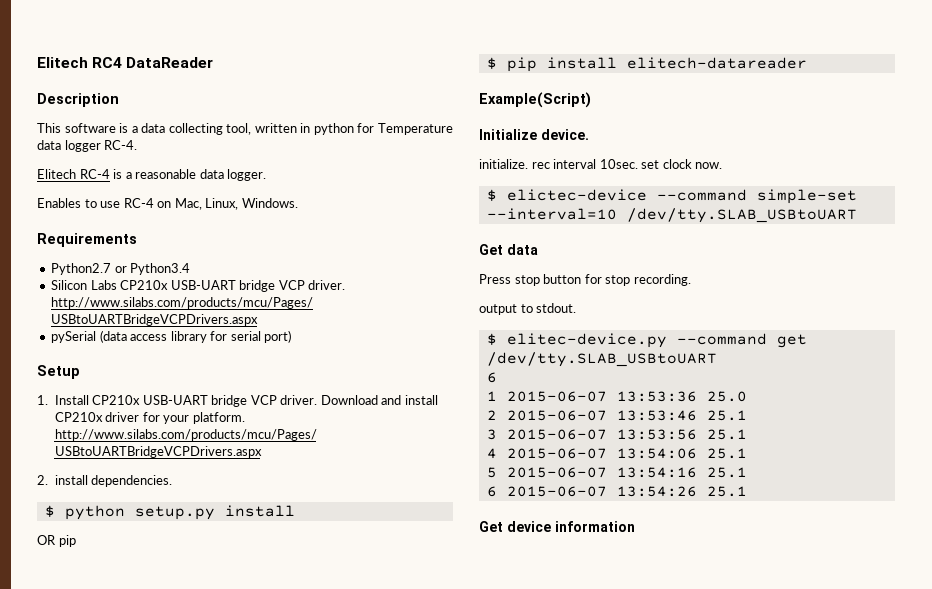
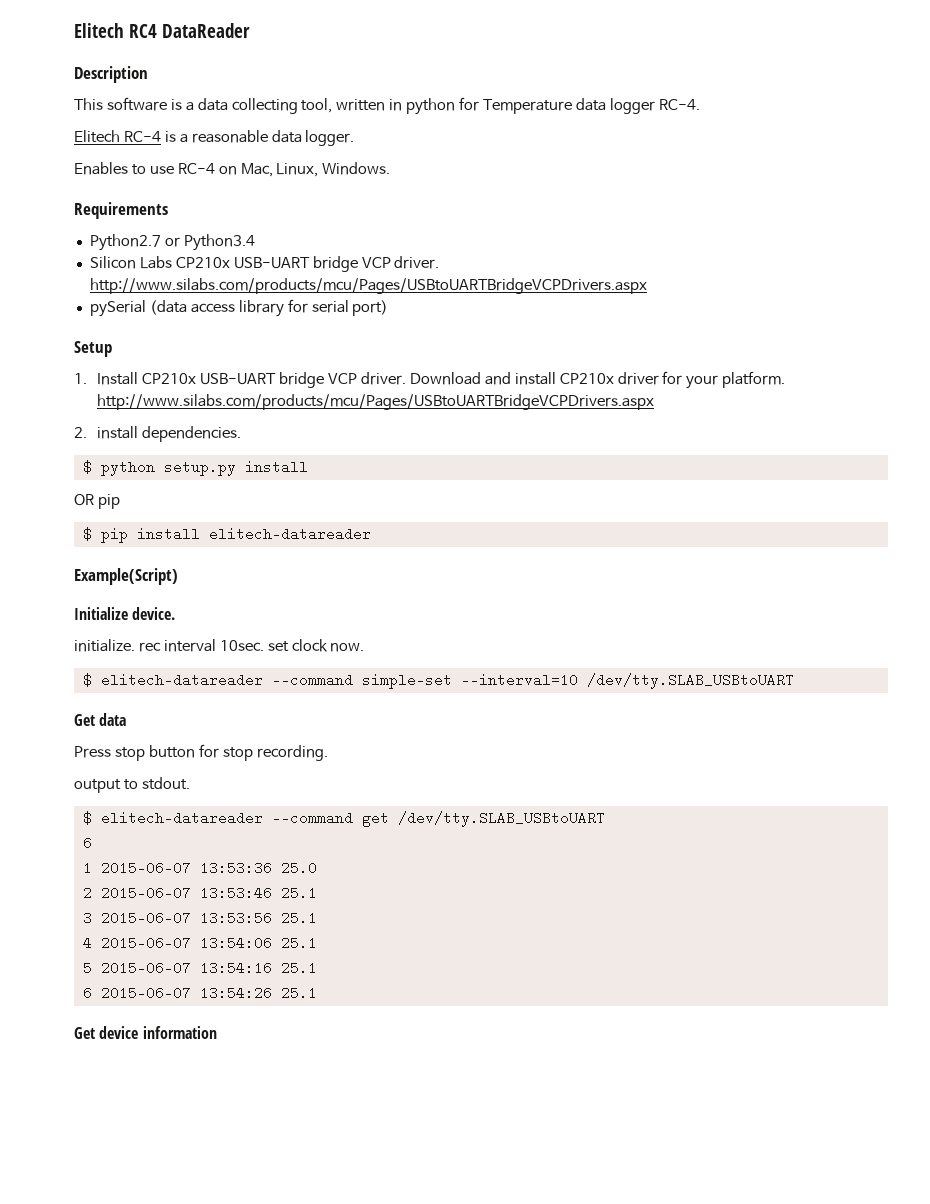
- $ elictec-device --command simple-set --interval=10 /dev/tty.SLAB_USBtoUART
+ $ elitech-datareader --command simple-set --interval=10 /dev/tty.SLAB_USBtoUART
- $ elitec-device.py --command get /dev/tty.SLAB_USBtoUART
+ $ elitech-datareader --command get /dev/tty.SLAB_USBtoUART

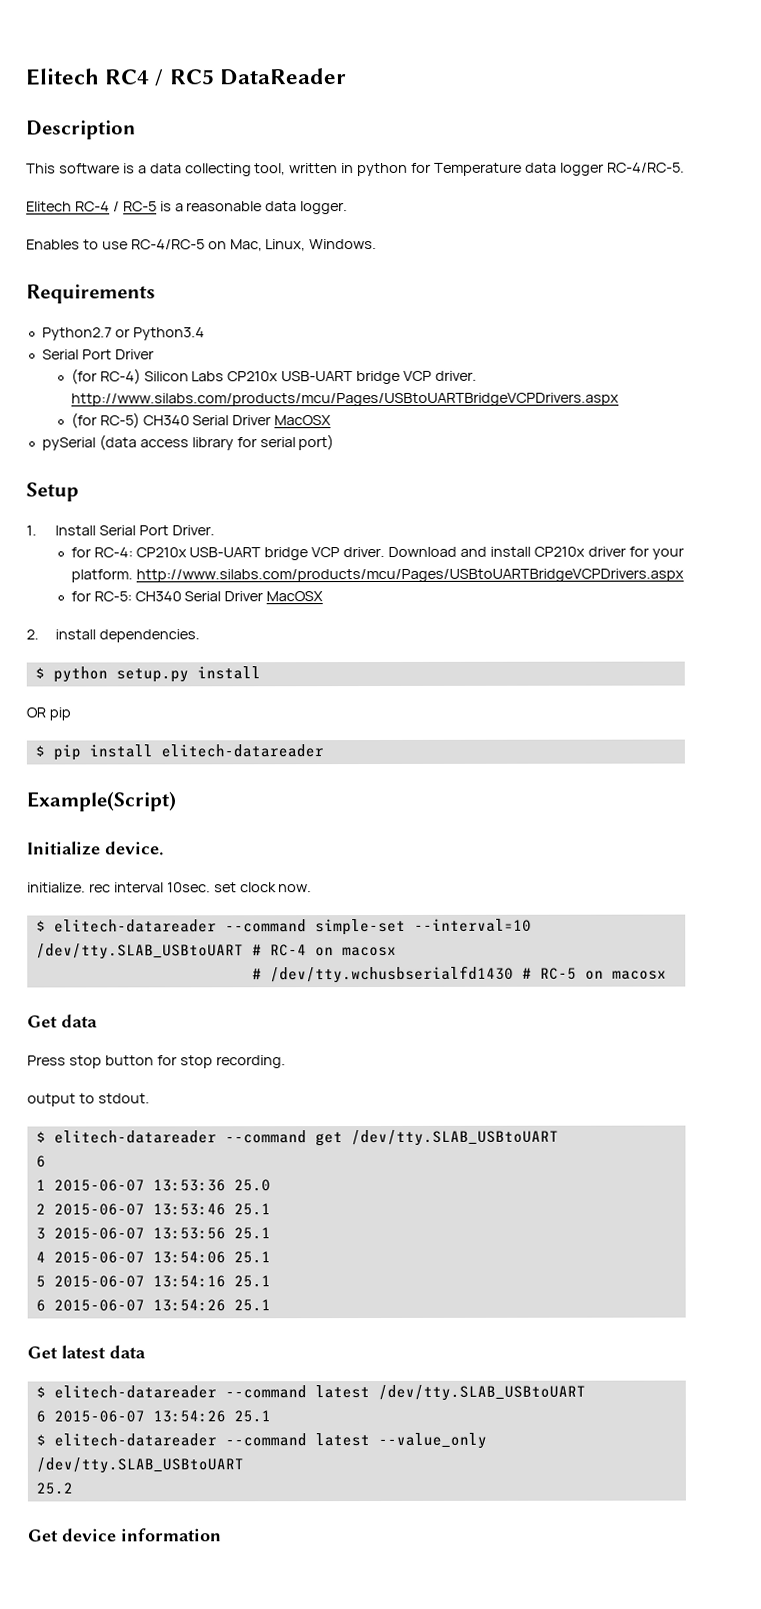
- Elitech RC4 DataReader
+ Elitech RC4 / RC5 DataReader
- This software is a data collecting tool, written in python for Temperature data logger RC-4.
+ This software is a data collecting tool, written in python for Temperature data logger RC-4/RC-5.
- Elitech RC-4 is a reasonable data logger.
+ Elitech RC-4 / RC-5 is a reasonable data logger.
- Enables to use RC-4 on Mac, Linux, Windows.
+ Enables to use RC-4/RC-5 on Mac, Linux, Windows.
- Silicon Labs CP210x USB-UART bridge VCP driver. http://www.silabs.com/products/mcu/Pages/USBtoUARTBridgeVCPDrivers.aspx
+ Serial Port Driver
+ (for RC-4) Silicon Labs CP210x USB-UART bridge VCP driver. http://www.silabs.com/products/mcu/Pages/USBtoUARTBridgeVCPDrivers.aspx
+ (for RC-5) CH340 Serial Driver MacOSX
- 1. Install CP210x USB-UART bridge VCP driver.
+ 1. Install Serial Port Driver.
+ for RC-4: CP210x USB-UART bridge VCP driver.
+ for RC-5: CH340 Serial Driver MacOSX
- $ elitech-datareader --command simple-set --interval=10 /dev/tty.SLAB_USBtoUART
+ $ elitech-datareader --command simple-set --interval=10 /dev/tty.SLAB_USBtoUART # RC-4 on macosx
+ # /dev/tty.wchusbserialfd1430 # RC-5 on macosx
+ Get latest data
+ $ elitech-datareader --command latest /dev/tty.SLAB_USBtoUART
+ 6 2015-06-07 13:54:26 25.1
+ $ elitech-datareader --command latest --value_only /dev/tty.SLAB_USBtoUART
+ 25.2

